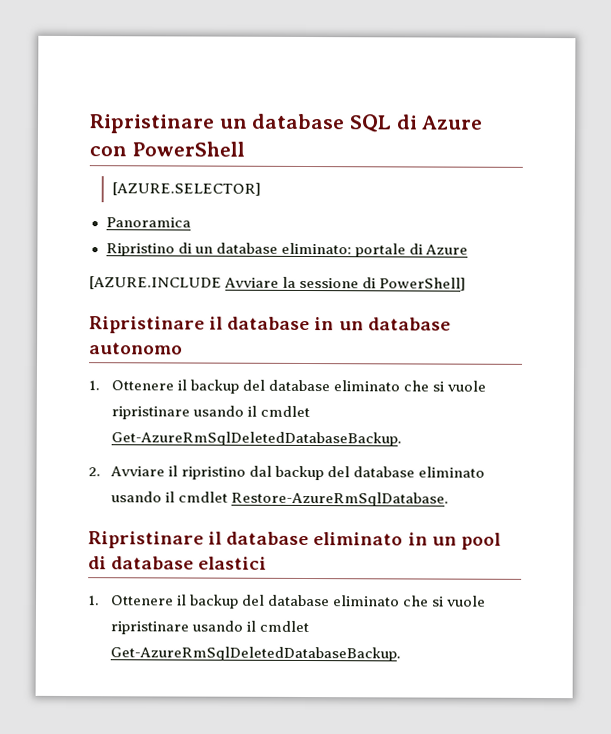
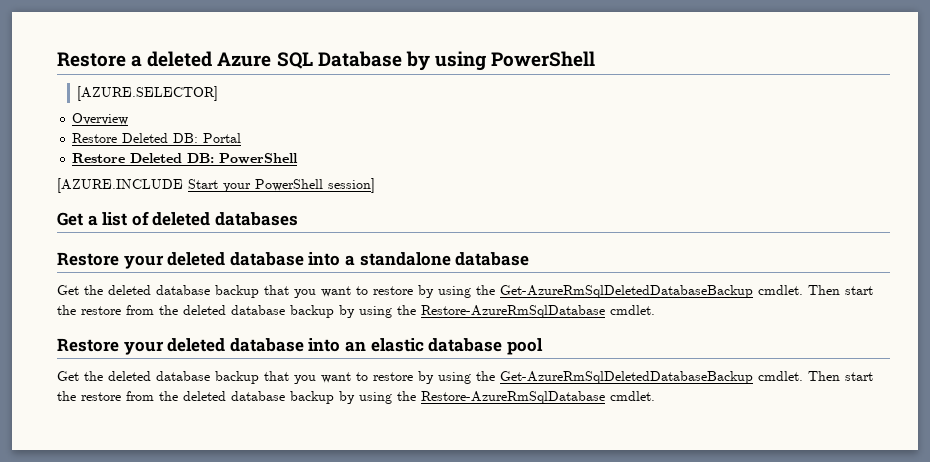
- Ripristinare un database SQL di Azure con PowerShell
+ Restore a deleted Azure SQL Database by using PowerShell
  [AZURE.SELECTOR]
- Panoramica
- Ripristino di un database eliminato: portale di Azure
- [AZURE.INCLUDE Avviare la sessione di PowerShell]
- Ripristinare il database in un database autonomo
- 1. Ottenere il backup del database eliminato che si vuole ripristinare usando il cmdlet Get-AzureRmSqlDeletedDatabaseBackup.
- 2. Avviare il ripristino dal backup del database eliminato usando il cmdlet Restore-AzureRmSqlDatabase.
- Ripristinare il database eliminato in un pool di database elastici
- 1. Ottenere il backup del database eliminato che si vuole ripristinare usando il cmdlet Get-AzureRmSqlDeletedDatabaseBackup.
+ Overview
+ Restore Deleted DB: Portal
+ Restore Deleted DB: PowerShell
+ [AZURE.INCLUDE Start your PowerShell session]
+ Get a list of deleted databases
+ Restore your deleted database into a standalone database
+ Get the deleted database backup that you want to restore by using the Get-AzureRmSqlDeletedDatabaseBackup cmdlet. Then start the restore from the deleted database backup by using the Restore-AzureRmSqlDatabase cmdlet.
+ Restore your deleted database into an elastic database pool
+ Get the deleted database backup that you want to restore by using the Get-AzureRmSqlDeletedDatabaseBackup cmdlet. Then start the restore from the deleted database backup by using the Restore-AzureRmSqlDatabase cmdlet.

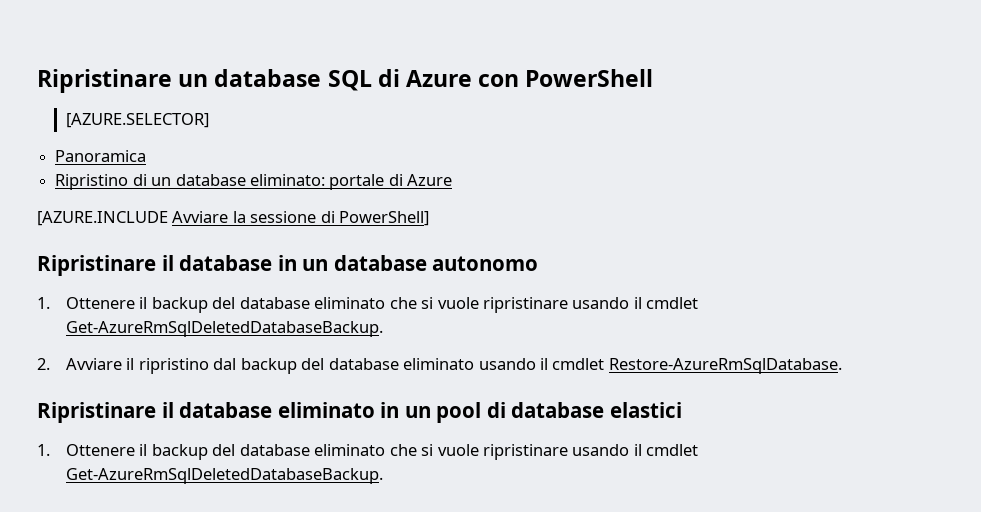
- Restore a deleted Azure SQL Database by using PowerShell
+ Ripristinare un database SQL di Azure con PowerShell
  [AZURE.SELECTOR]
- Overview
- Restore Deleted DB: Portal
- Restore Deleted DB: PowerShell
- [AZURE.INCLUDE Start your PowerShell session]
- Get a list of deleted databases
- Restore your deleted database into a standalone database
- Get the deleted database backup that you want to restore by using the Get-AzureRmSqlDeletedDatabaseBackup cmdlet. Then start the restore from the deleted database backup by using the Restore-AzureRmSqlDatabase cmdlet.
- Restore your deleted database into an elastic database pool
- Get the deleted database backup that you want to restore by using the Get-AzureRmSqlDeletedDatabaseBackup cmdlet. Then start the restore from the deleted database backup by using the Restore-AzureRmSqlDatabase cmdlet.
+ Panoramica
+ Ripristino di un database eliminato: portale di Azure
+ [AZURE.INCLUDE Avviare la sessione di PowerShell]
+ Ripristinare il database in un database autonomo
+ 1. Ottenere il backup del database eliminato che si vuole ripristinare usando il cmdlet Get-AzureRmSqlDeletedDatabaseBackup.
+ 2. Avviare il ripristino dal backup del database eliminato usando il cmdlet Restore-AzureRmSqlDatabase.
+ Ripristinare il database eliminato in un pool di database elastici
+ 1. Ottenere il backup del database eliminato che si vuole ripristinare usando il cmdlet Get-AzureRmSqlDeletedDatabaseBackup.

